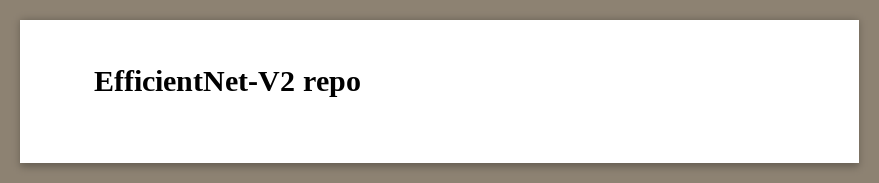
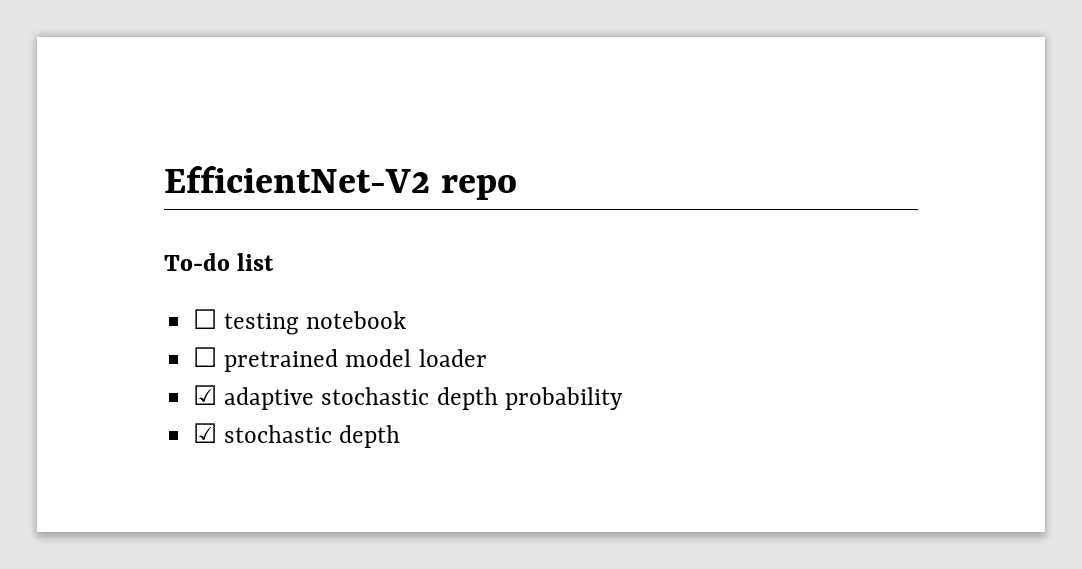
+ To-do list
+ ☐ testing notebook
+ ☐ pretrained model loader
+ ☑ adaptive stochastic depth probability
+ ☑ stochastic depth

